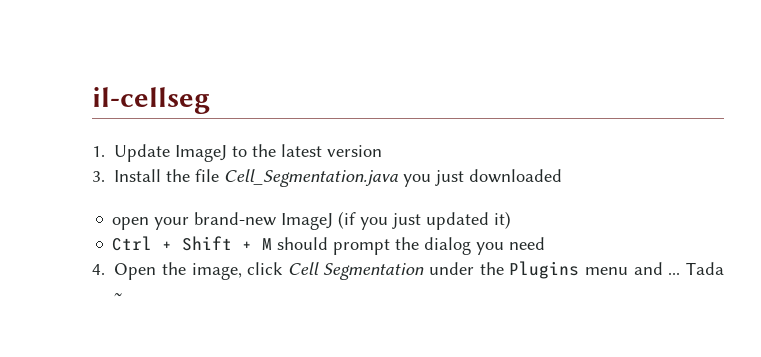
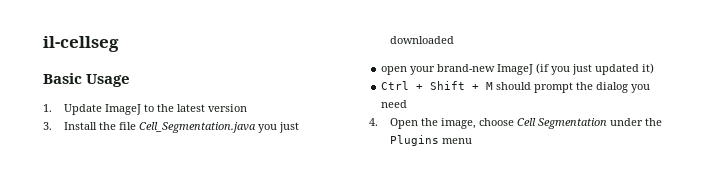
+ Basic Usage
- 4. Open the image, click Cell Segmentation under the Plugins menu and ... Tada ~
+ 4. Open the image, choose Cell Segmentation under the Plugins menu

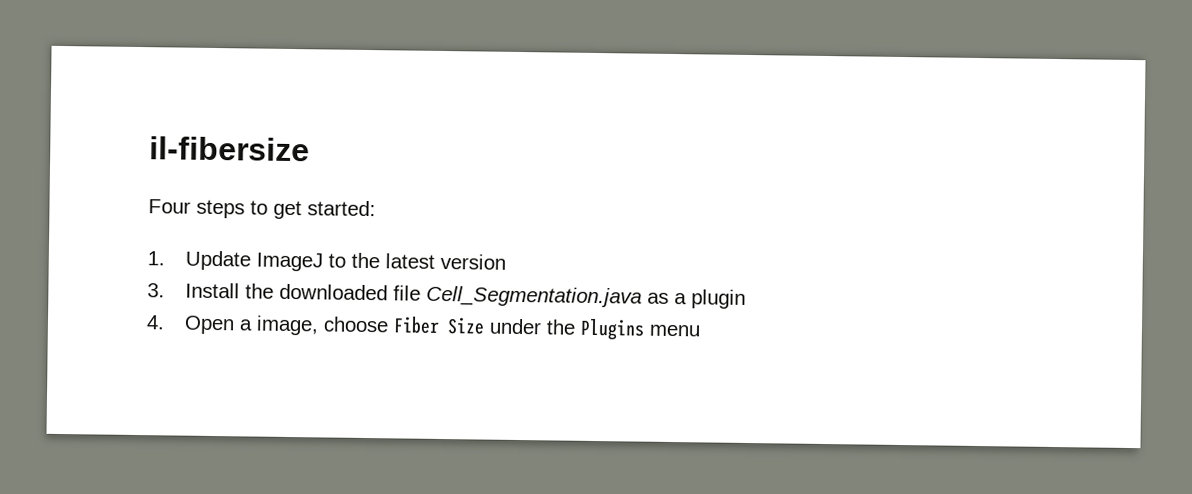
- il-cellseg
- Basic Usage
+ il-fibersize
+ Four steps to get started:
- 3. Install the file Cell_Segmentation.java you just downloaded
- open your brand-new ImageJ (if you just updated it)
- Ctrl + Shift + M should prompt the dialog you need
+ 3. Install the downloaded file Cell_Segmentation.java as a plugin
- 4. Open the image, choose Cell Segmentation under the Plugins menu
+ 4. Open a image, choose Fiber Size under the Plugins menu

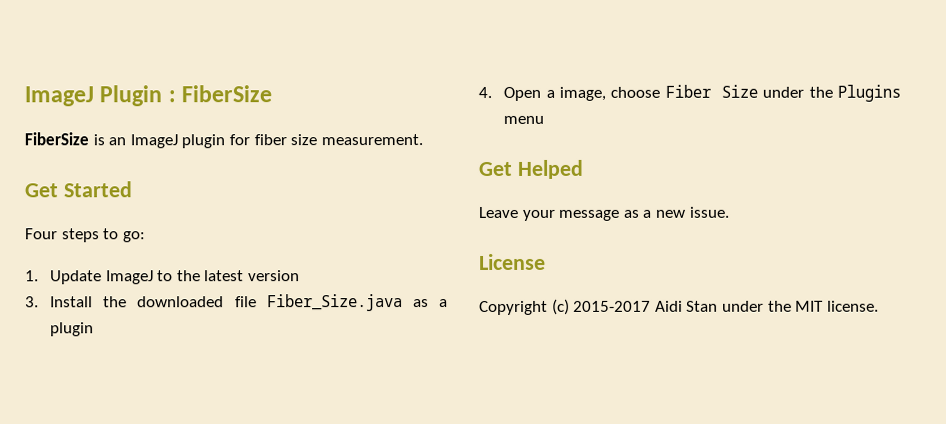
- il-fibersize
+ ImageJ Plugin : FiberSize
+ FiberSize is an ImageJ plugin for fiber size measurement.
+ Get Started
- Four steps to get started:
+ Four steps to go:
- 3. Install the downloaded file Cell_Segmentation.java as a plugin
+ 3. Install the downloaded file Fiber_Size.java as a plugin
+ Get Helped
+ Leave your message as a new issue.
+ License
+ Copyright (c) 2015-2017 Aidi Stan under the MIT license.

